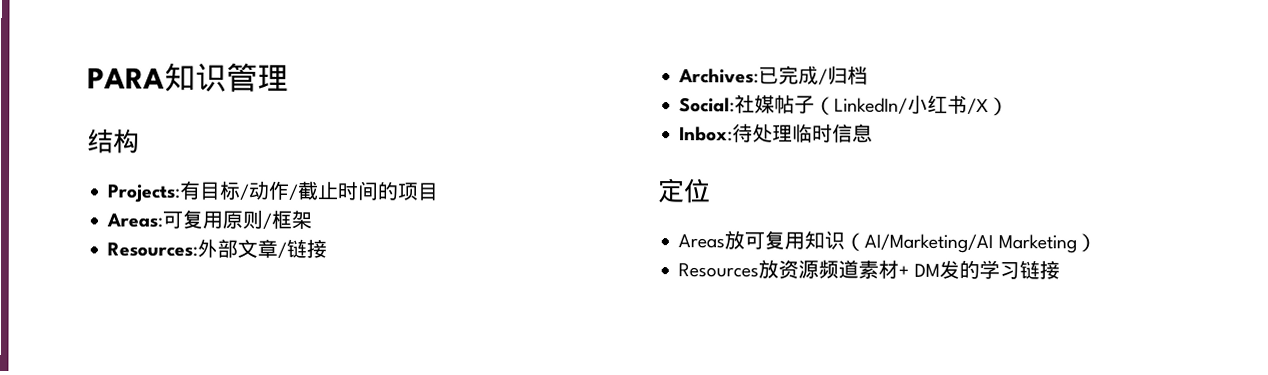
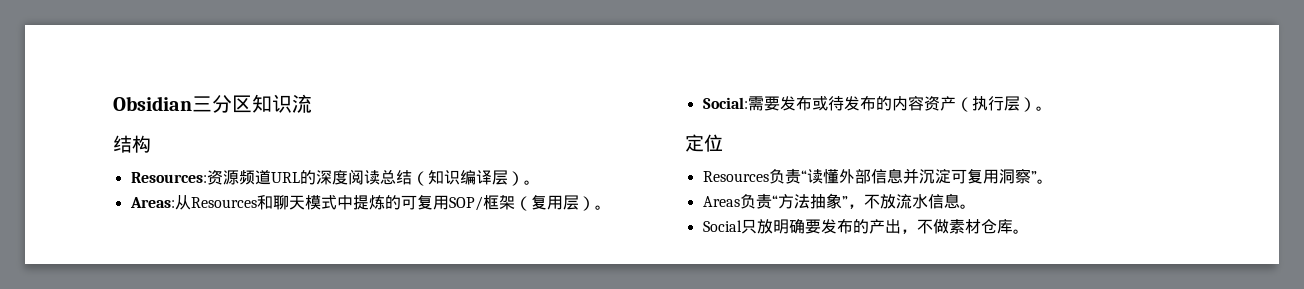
- PARA知识管理
+ Obsidian三分区知识流
  结构
- Projects:有目标/动作/截止时间的项目
- Areas:可复用原则/框架
- Resources:外部文章/链接
- Archives:已完成/归档
- Social:社媒帖子（LinkedIn/小红书/X）
- Inbox:待处理临时信息
+ Resources:资源频道URL的深度阅读总结（知识编译层）。
+ Areas:从Resources和聊天模式中提炼的可复用SOP/框架（复用层）。
+ Social:需要发布或待发布的内容资产（执行层）。
  定位
- Areas放可复用知识（AI/Marketing/AI Marketing）
- Resources放资源频道素材+ DM发的学习链接
+ Resources负责“读懂外部信息并沉淀可复用洞察”。
+ Areas负责“方法抽象”，不放流水信息。
+ Social只放明确要发布的产出，不做素材仓库。

